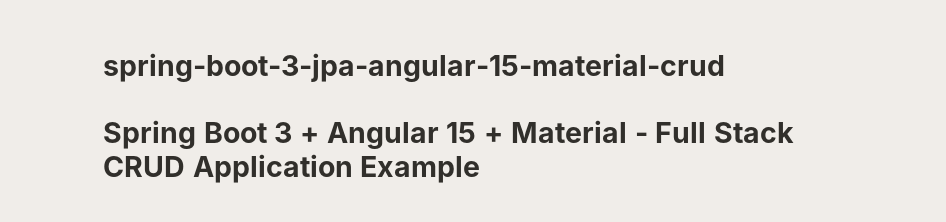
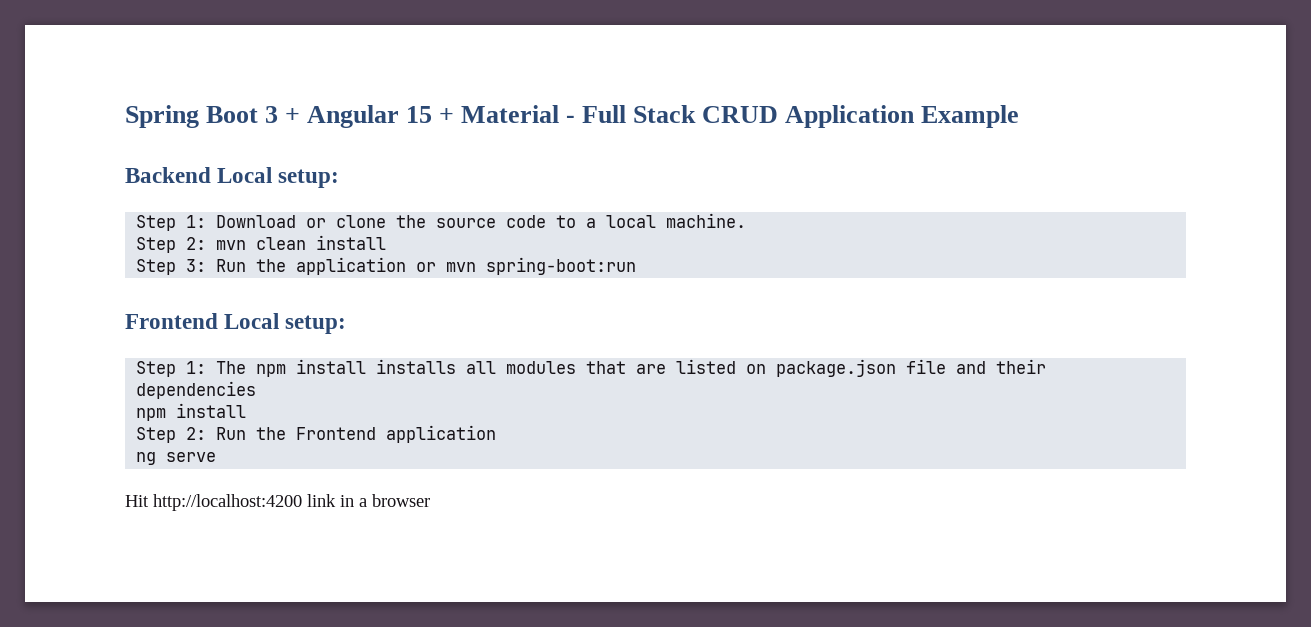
- spring-boot-3-jpa-angular-15-material-crud
+ Backend Local setup:
+ Step 1: Download or clone the source code to a local machine.
+ Step 2: mvn clean install
+ Step 3: Run the application or mvn spring-boot:run
+ Frontend Local setup:
+ Step 1: The npm install installs all modules that are listed on package.json file and their dependencies
+ npm install
+ Step 2: Run the Frontend application
+ ng serve
+ Hit http://localhost:4200 link in a browser

